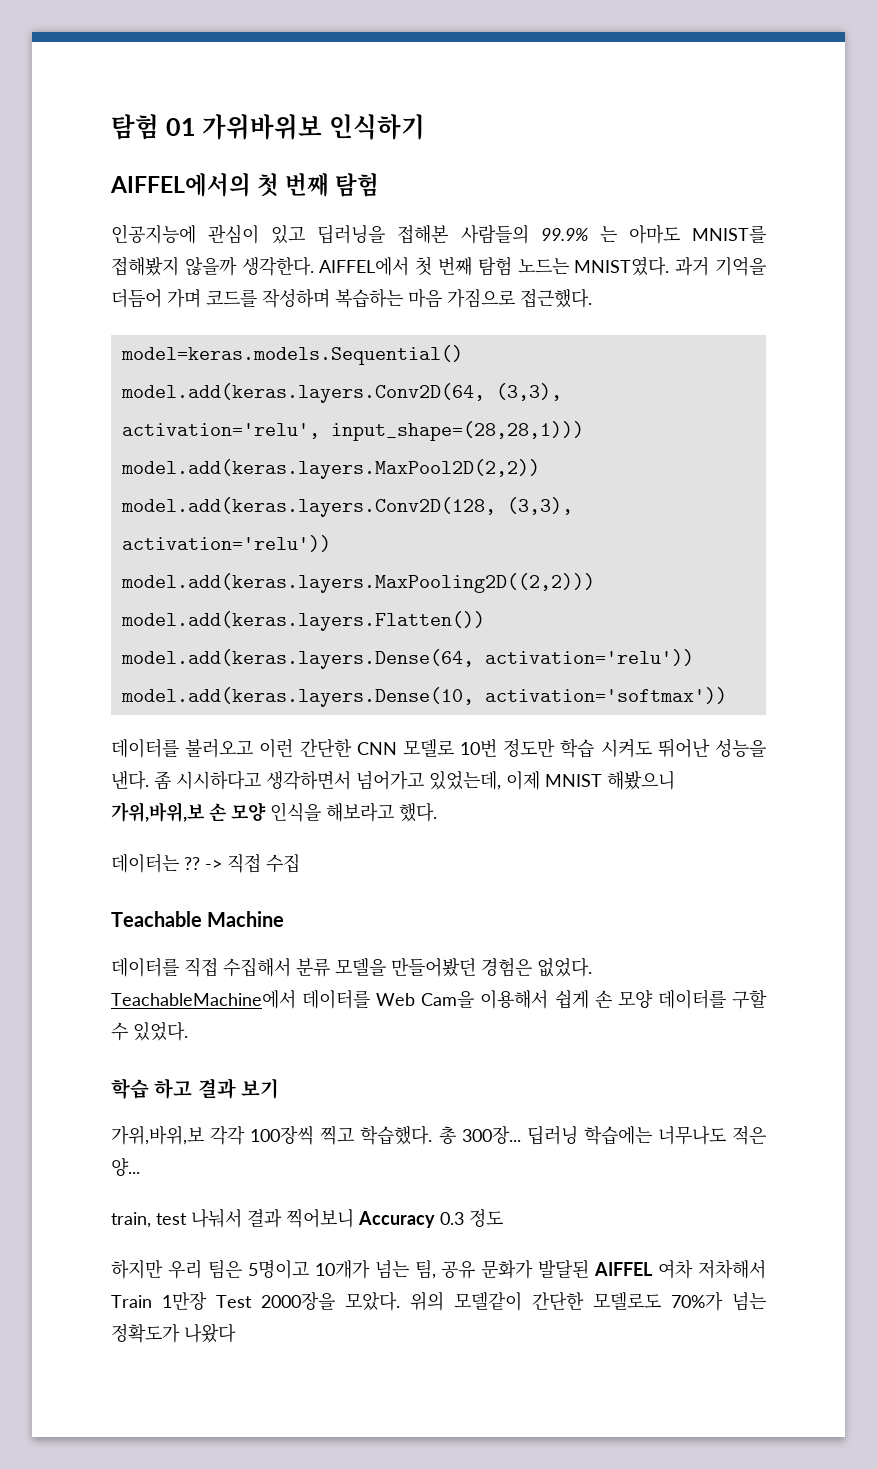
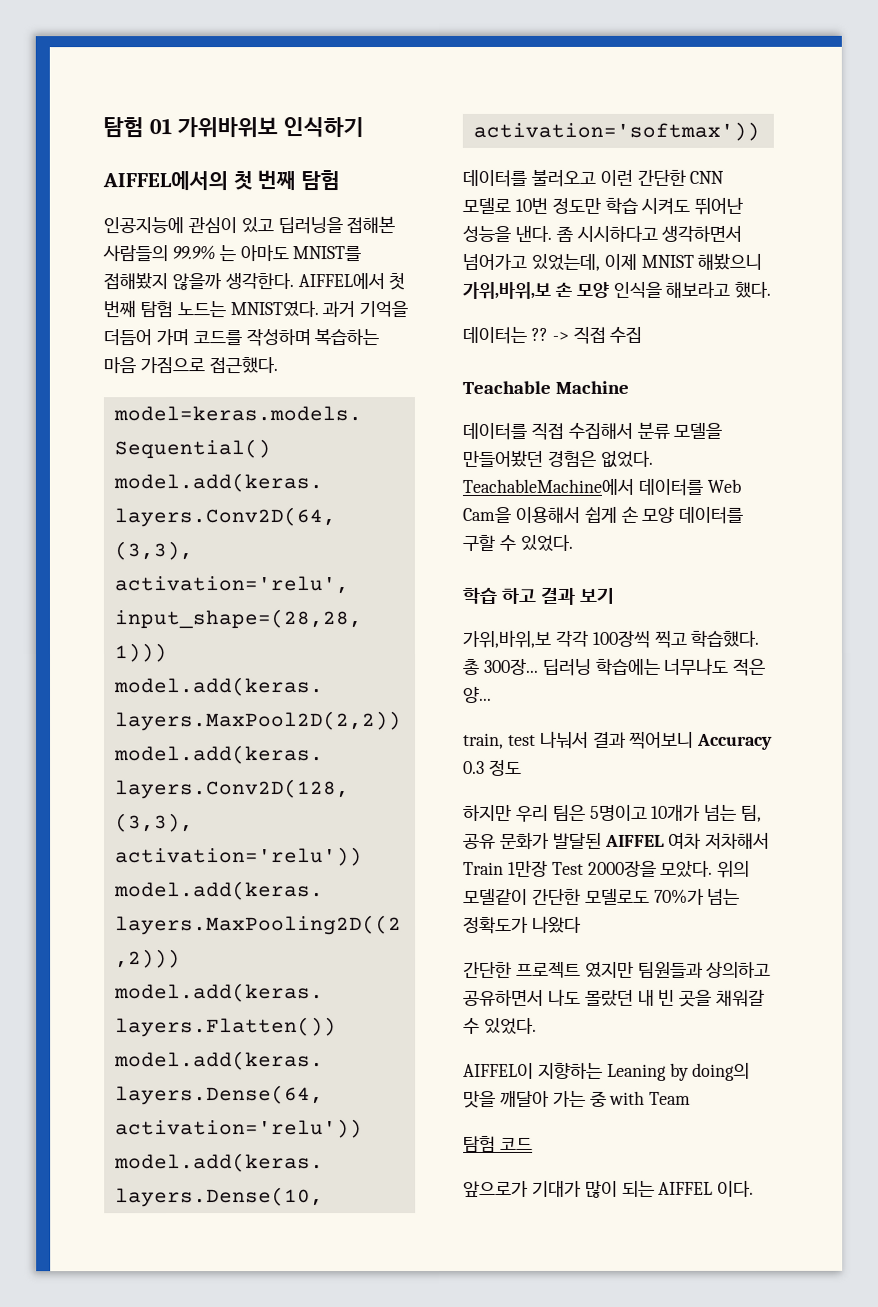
+ 간단한 프로젝트 였지만 팀원들과 상의하고 공유하면서 나도 몰랐던 내 빈 곳을 채워갈 수 있었다.
+ AIFFEL이 지향하는 Leaning by doing의 맛을 깨달아 가는 중 with Team
+ 탐험 코드
+ 앞으로가 기대가 많이 되는 AIFFEL 이다.

